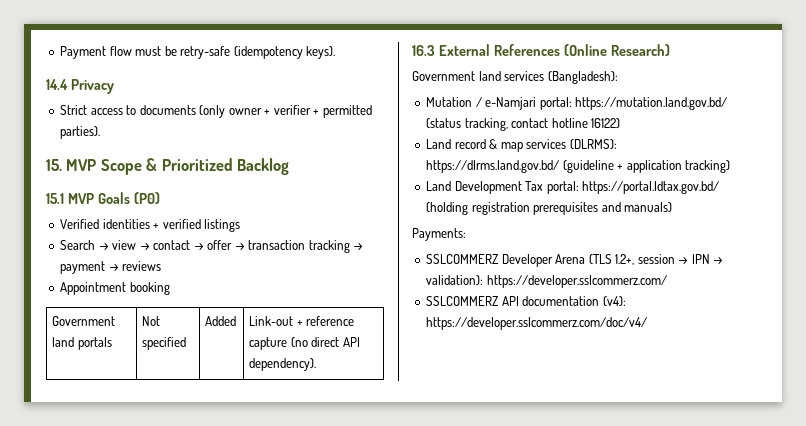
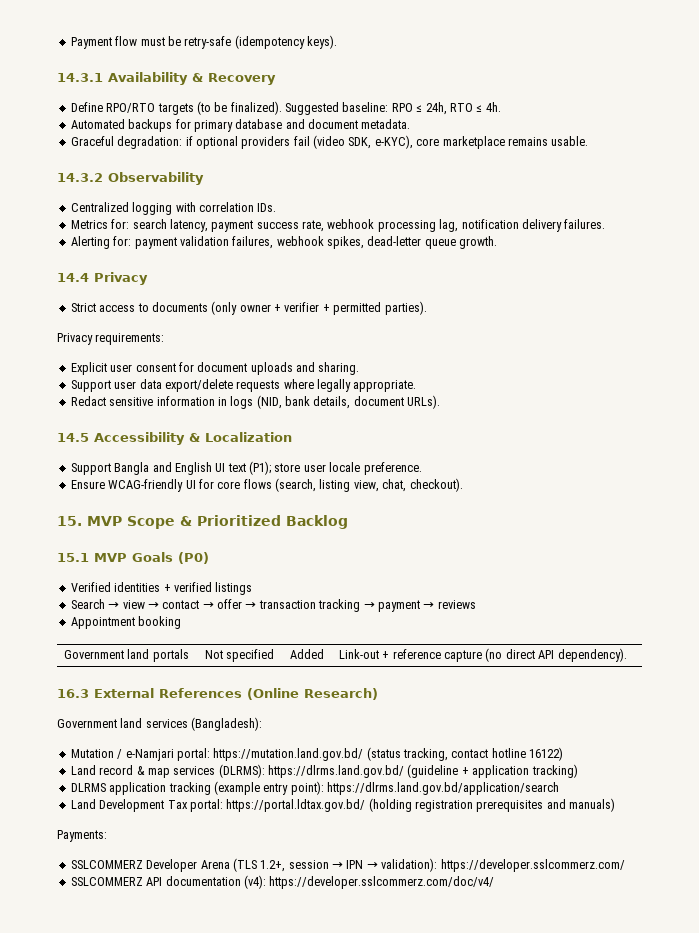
+ 14.3.1 Availability & Recovery
+ Define RPO/RTO targets (to be finalized). Suggested baseline: RPO ≤ 24h, RTO ≤ 4h.
+ Automated backups for primary database and document metadata.
+ Graceful degradation: if optional providers fail (video SDK, e-KYC), core marketplace remains usable.
+ 14.3.2 Observability
+ Centralized logging with correlation IDs.
+ Metrics for: search latency, payment success rate, webhook processing lag, notification delivery failures.
+ Alerting for: payment validation failures, webhook spikes, dead-letter queue growth.
+ Privacy requirements:
+ Explicit user consent for document uploads and sharing.
+ Support user data export/delete requests where legally appropriate.
+ Redact sensitive information in logs (NID, bank details, document URLs).
+ 14.5 Accessibility & Localization
+ Support Bangla and English UI text (P1); store user locale preference.
+ Ensure WCAG-friendly UI for core flows (search, listing view, chat, checkout).
+ DLRMS application tracking (example entry point): https://dlrms.land.gov.bd/application/search

